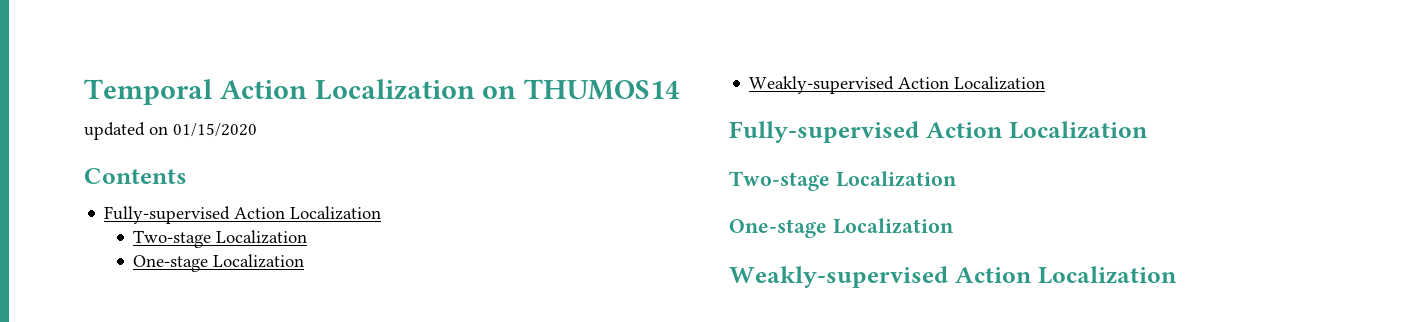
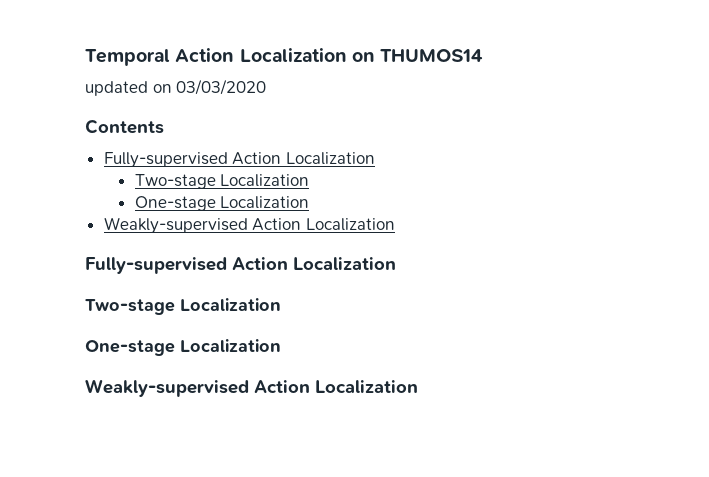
- updated on 01/15/2020
+ updated on 03/03/2020

